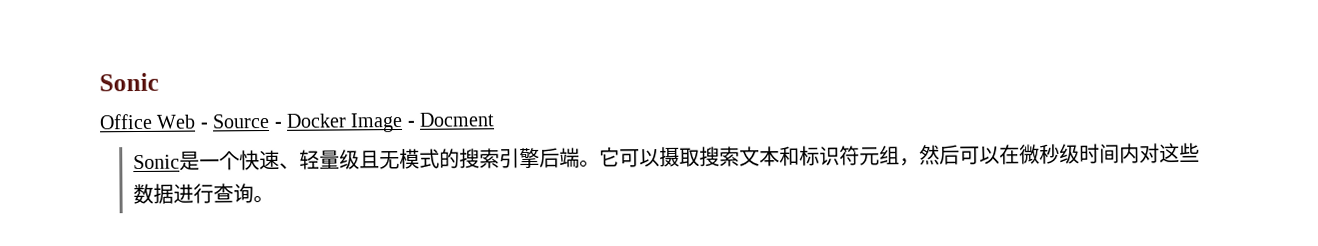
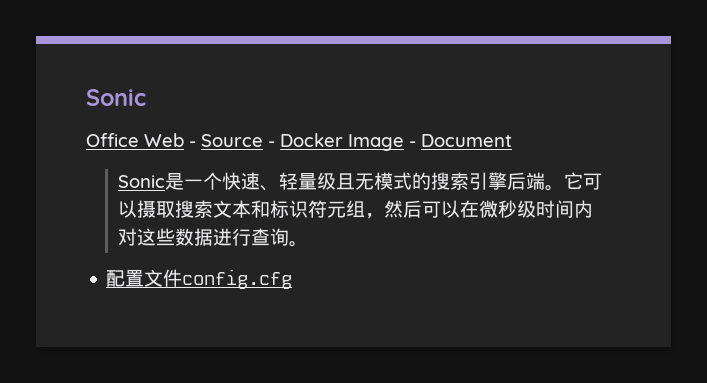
- Office Web - Source - Docker Image - Docment
+ Office Web - Source - Docker Image - Document
+ 配置文件config.cfg

